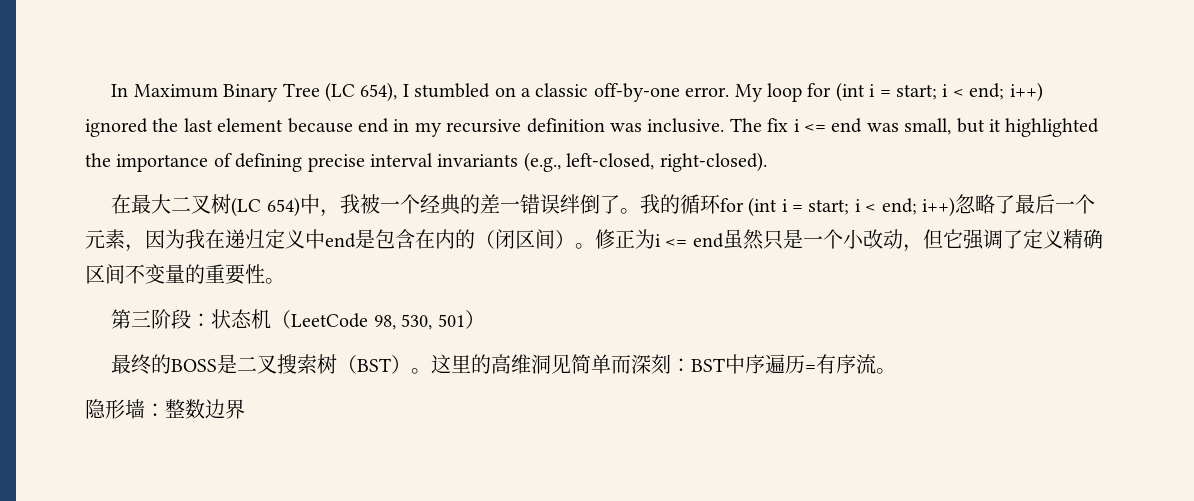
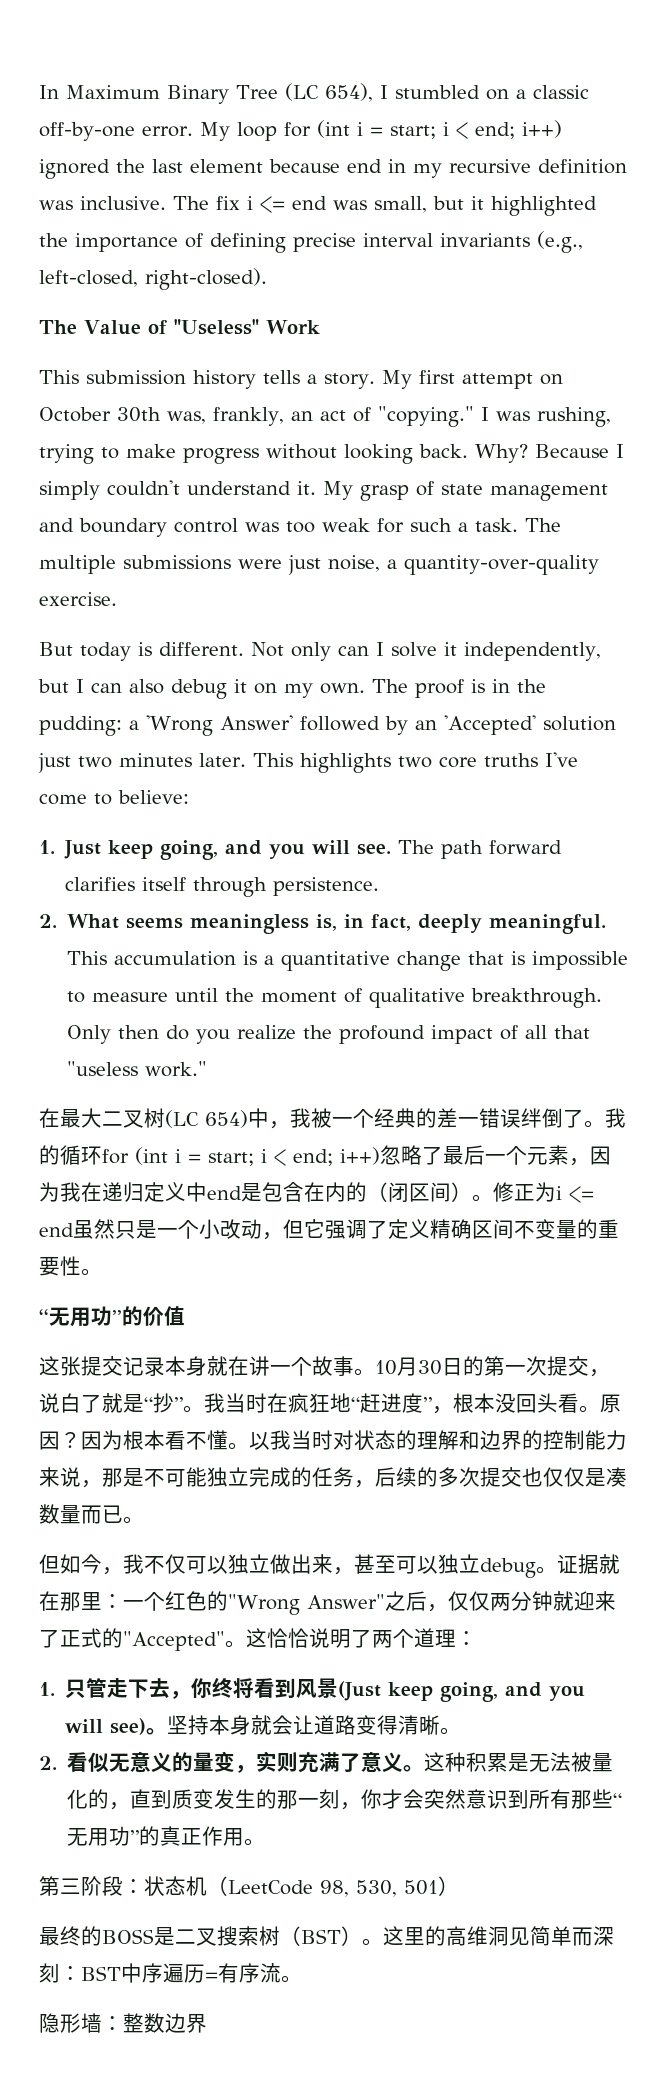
+ The Value of "Useless" Work
+ This submission history tells a story. My first attempt on October 30th was, frankly, an act of "copying." I was rushing, trying to make progress without looking back. Why? Because I simply couldn't understand it. My grasp of state management and boundary control was too weak for such a task. The multiple submissions were just noise, a quantity-over-quality exercise.
+ But today is different. Not only can I solve it independently, but I can also debug it on my own. The proof is in the pudding: a 'Wrong Answer' followed by an 'Accepted' solution just two minutes later. This highlights two core truths I've come to believe:
+ 1. Just keep going, and you will see. The path forward clarifies itself through persistence.
+ 2. What seems meaningless is, in fact, deeply meaningful. This accumulation is a quantitative change that is impossible to measure until the moment of qualitative breakthrough. Only then do you realize the profound impact of all that "useless work."
+ “无用功”的价值
+ 这张提交记录本身就在讲一个故事。10月30日的第一次提交，说白了就是“抄”。我当时在疯狂地“赶进度”，根本没回头看。原因？因为根本看不懂。以我当时对状态的理解和边界的控制能力来说，那是不可能独立完成的任务，后续的多次提交也仅仅是凑数量而已。
+ 但如今，我不仅可以独立做出来，甚至可以独立debug。证据就在那里：一个红色的"Wrong Answer"之后，仅仅两分钟就迎来了正式的"Accepted"。这恰恰说明了两个道理：
+ 1.只管走下去，你终将看到风景(Just keep going, and you will see)。坚持本身就会让道路变得清晰。
+ 2.看似无意义的量变，实则充满了意义。这种积累是无法被量化的，直到质变发生的那一刻，你才会突然意识到所有那些“无用功”的真正作用。

